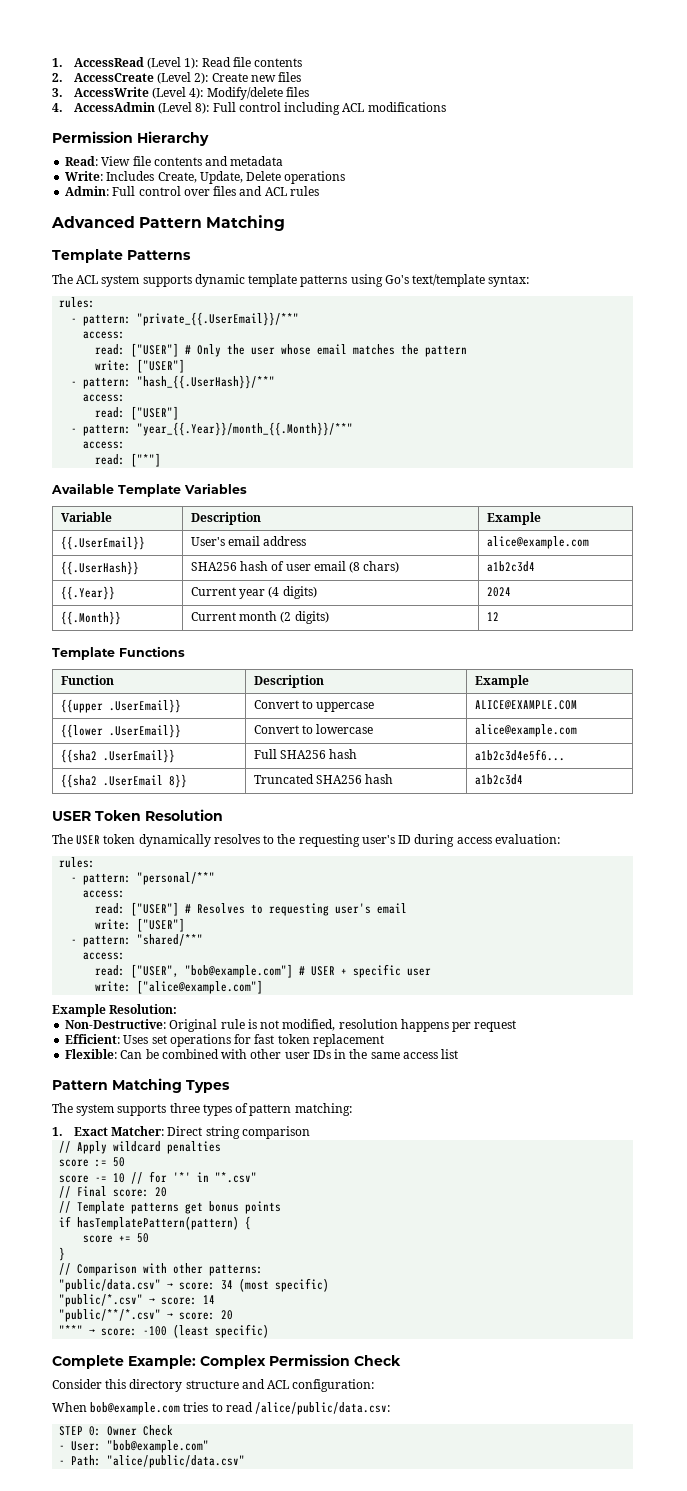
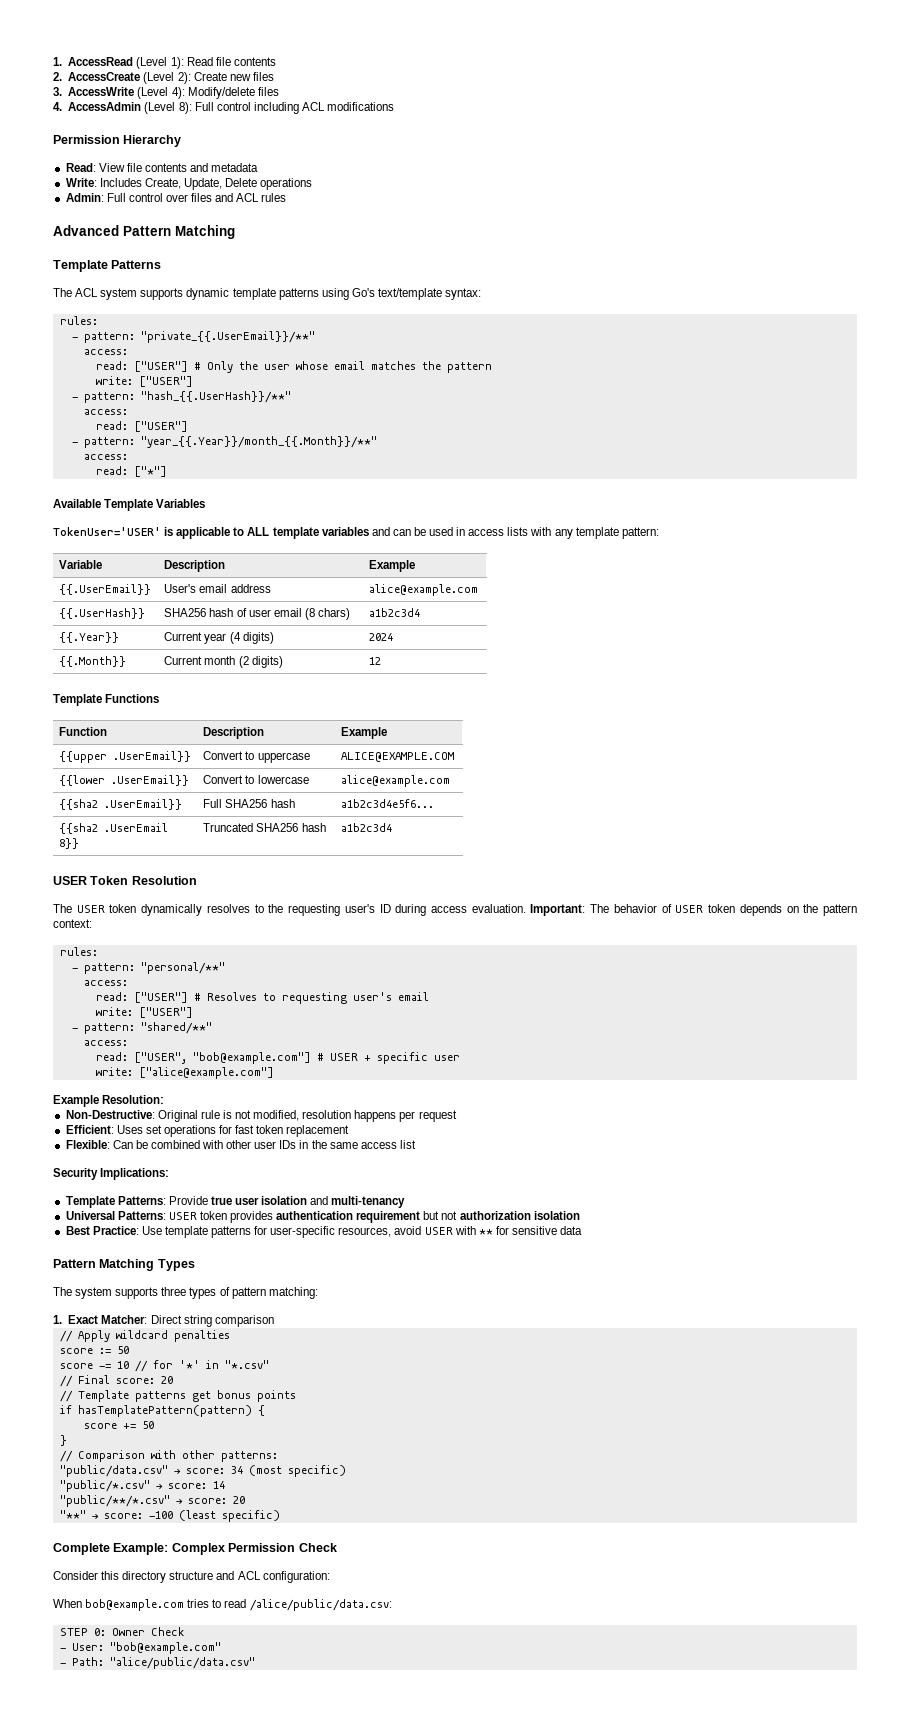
+ TokenUser='USER' is applicable to ALL template variables and can be used in access lists with any template pattern:
- The USER token dynamically resolves to the requesting user's ID during access evaluation:
+ The USER token dynamically resolves to the requesting user's ID during access evaluation. Important: The behavior of USER token depends on the pattern context:
+ Security Implications:
+ Template Patterns: Provide true user isolation and multi-tenancy
+ Universal Patterns: USER token provides authentication requirement but not authorization isolation
+ Best Practice: Use template patterns for user-specific resources, avoid USER with ** for sensitive data

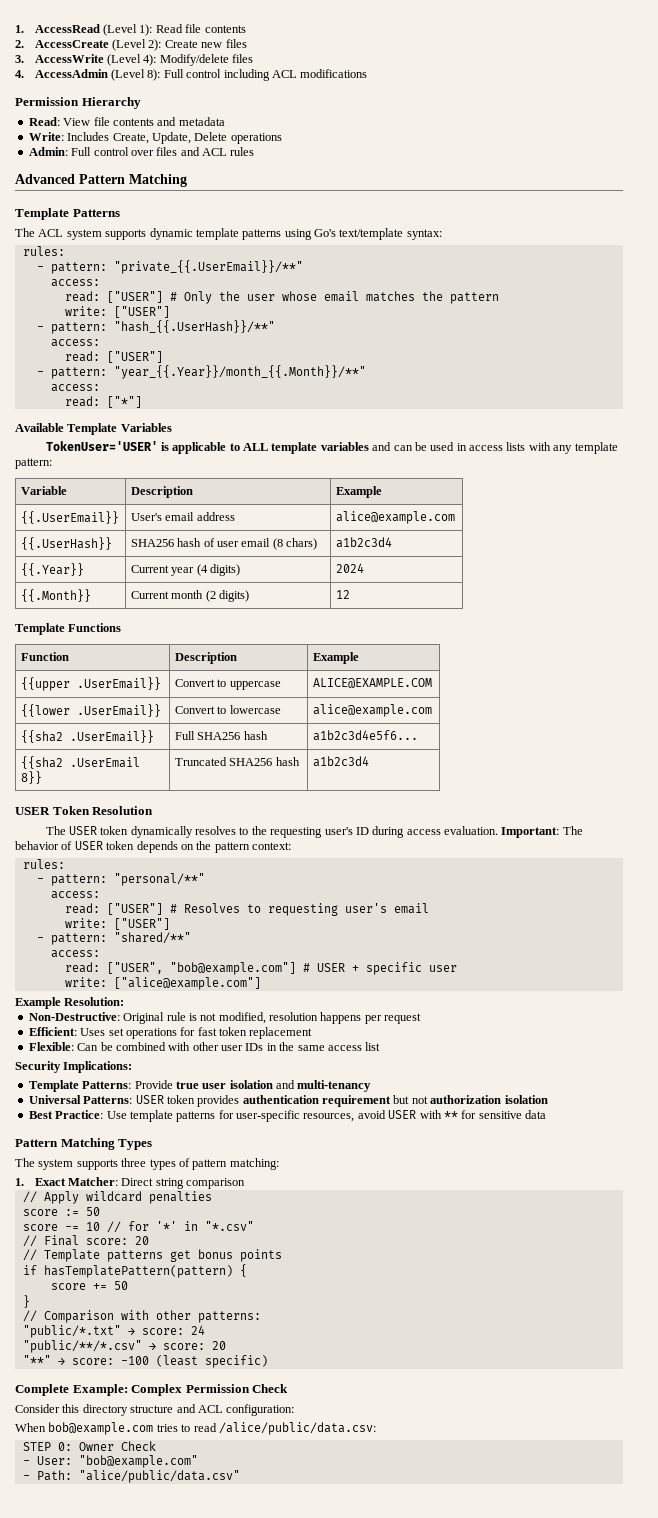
- "public/data.csv" → score: 34 (most specific)
- "public/*.csv" → score: 14
+ "public/*.txt" → score: 24

